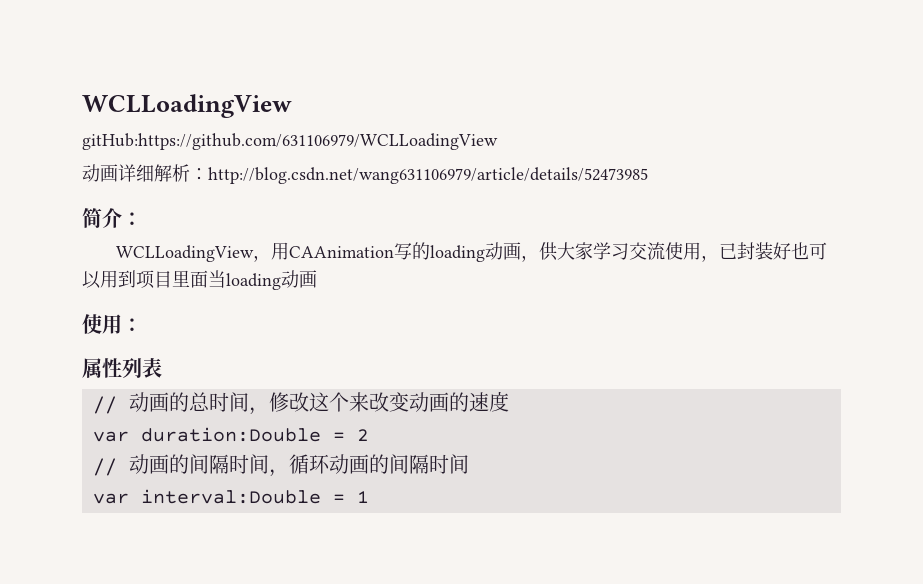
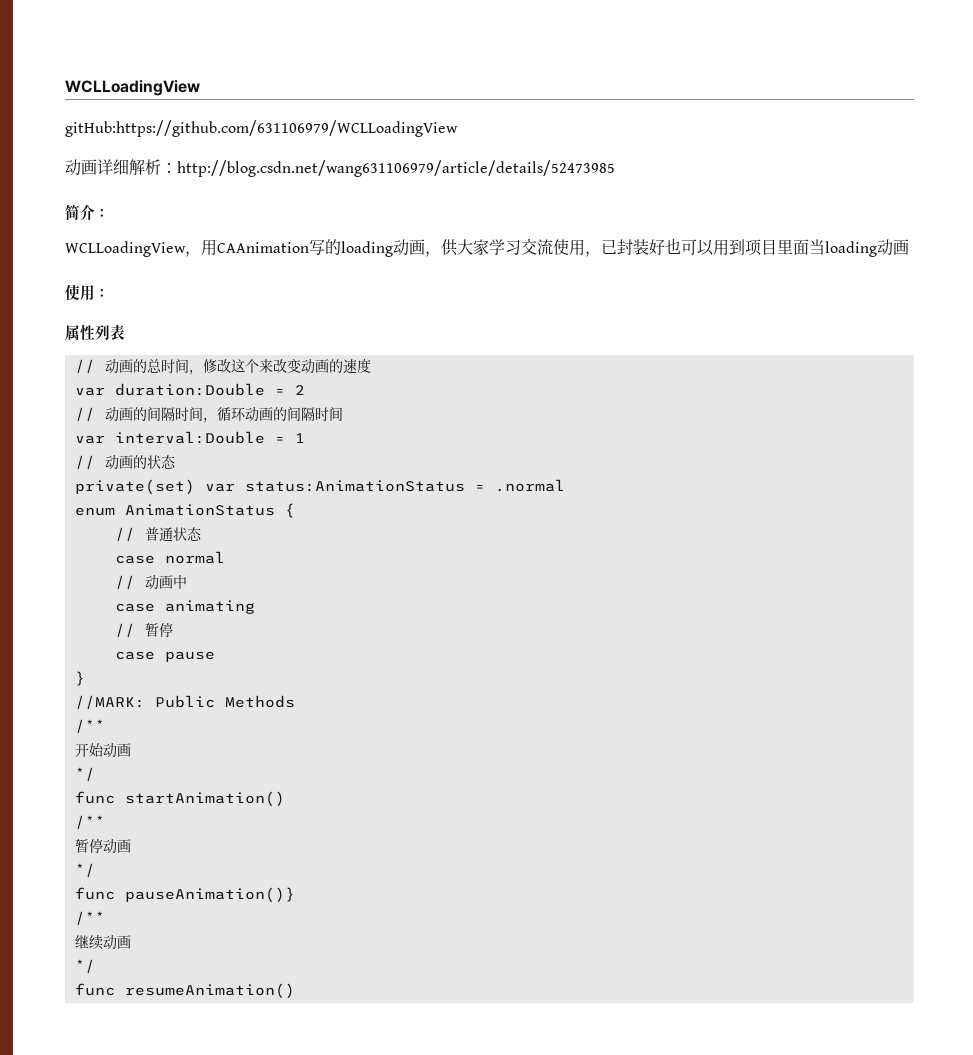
+ // 动画的状态
+ private(set) var status:AnimationStatus = .normal
+ enum AnimationStatus {
+ // 普通状态
+ case normal
+ // 动画中
+ case animating
+ // 暂停
+ case pause
+ }
+ //MARK: Public Methods
+ /**
+ 开始动画
+ */
+ func startAnimation()
+ /**
+ 暂停动画
+ */
+ func pauseAnimation()}
+ /**
+ 继续动画
+ */
+ func resumeAnimation()

